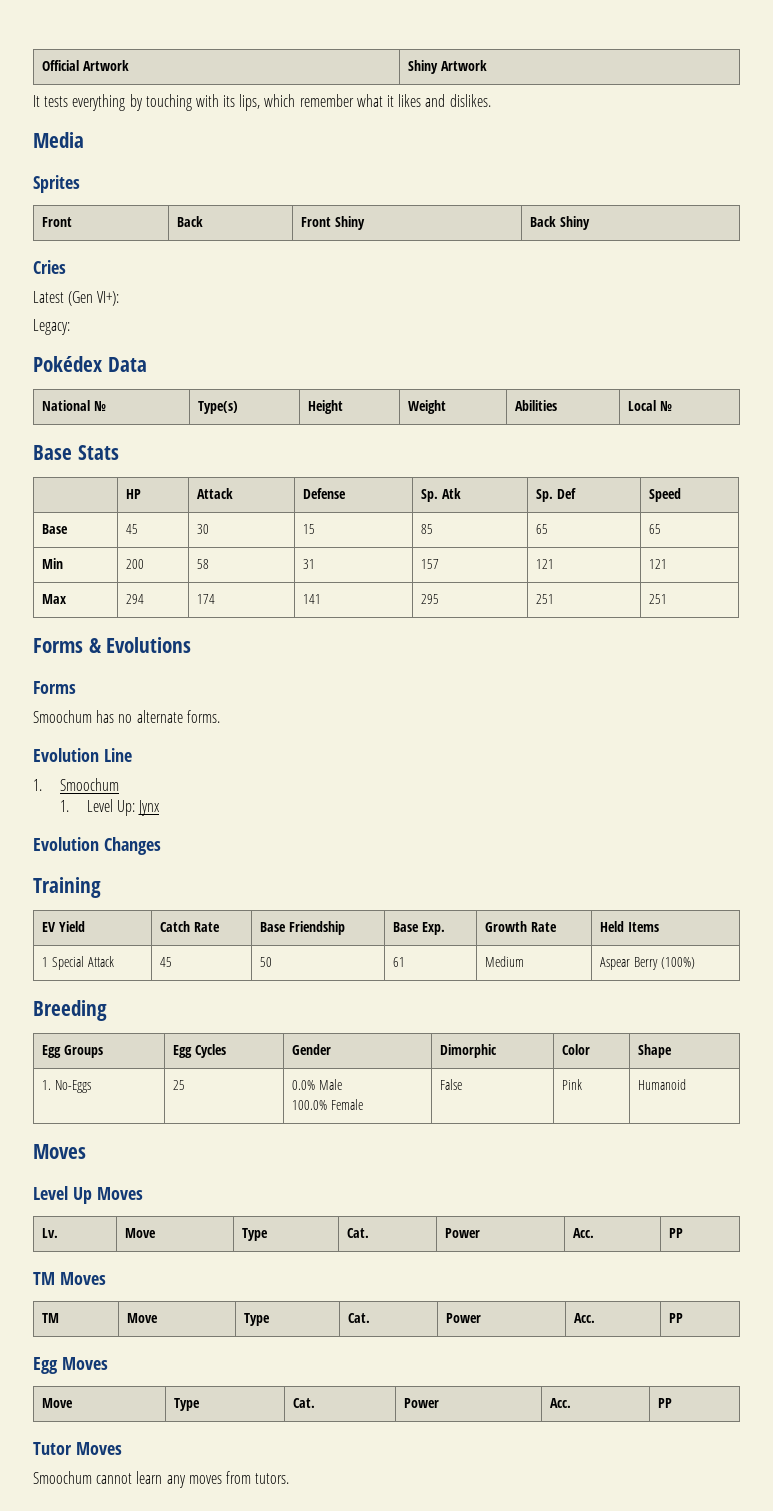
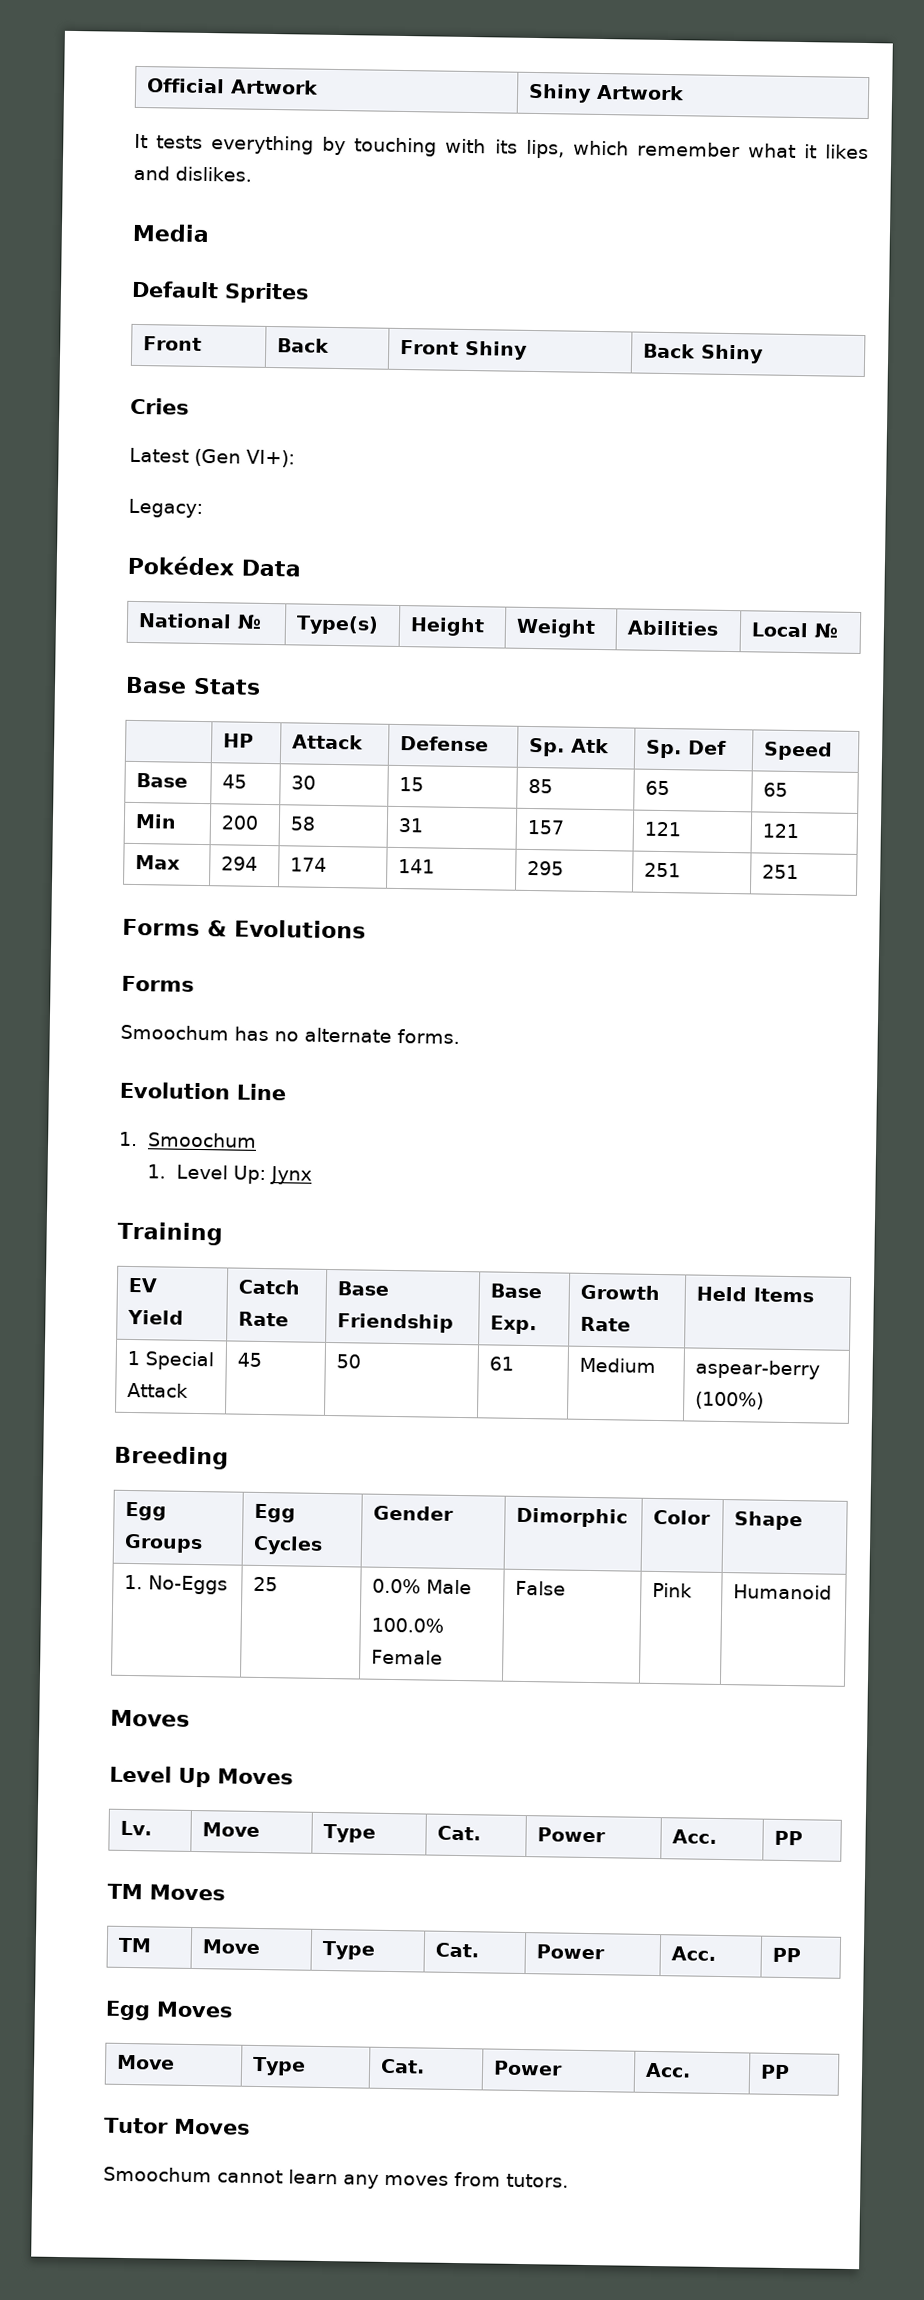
- Sprites
+ Default Sprites
- Evolution Changes
- 1 Special Attack | 45 | 50 | 61 | Medium | Aspear Berry (100%)
+ 1 Special Attack | 45 | 50 | 61 | Medium | aspear-berry (100%)

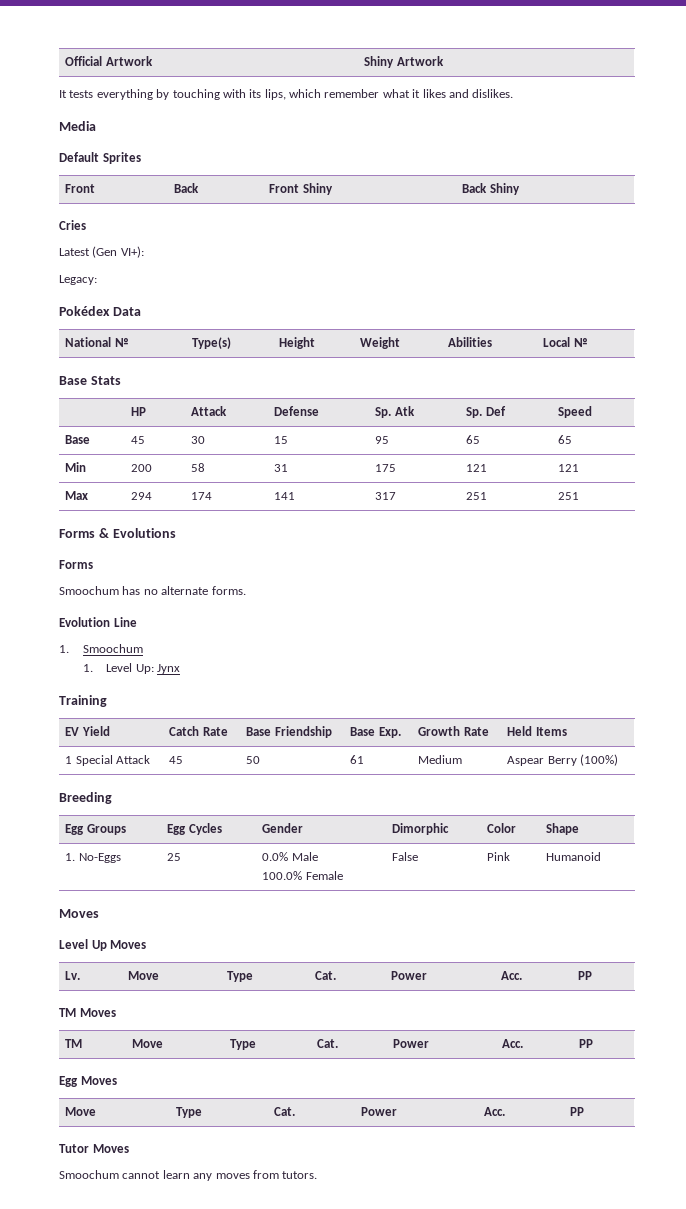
- Base | 45 | 30 | 15 | 85 | 65 | 65
+ Base | 45 | 30 | 15 | 95 | 65 | 65
- Min | 200 | 58 | 31 | 157 | 121 | 121
+ Min | 200 | 58 | 31 | 175 | 121 | 121
- Max | 294 | 174 | 141 | 295 | 251 | 251
+ Max | 294 | 174 | 141 | 317 | 251 | 251
- 1 Special Attack | 45 | 50 | 61 | Medium | aspear-berry (100%)
+ 1 Special Attack | 45 | 50 | 61 | Medium | Aspear Berry (100%)

